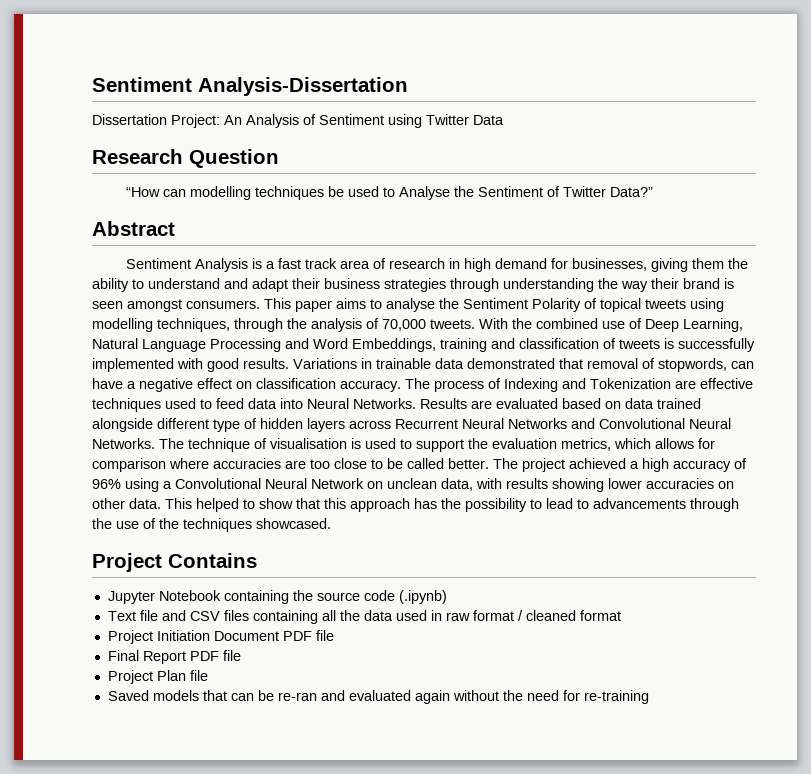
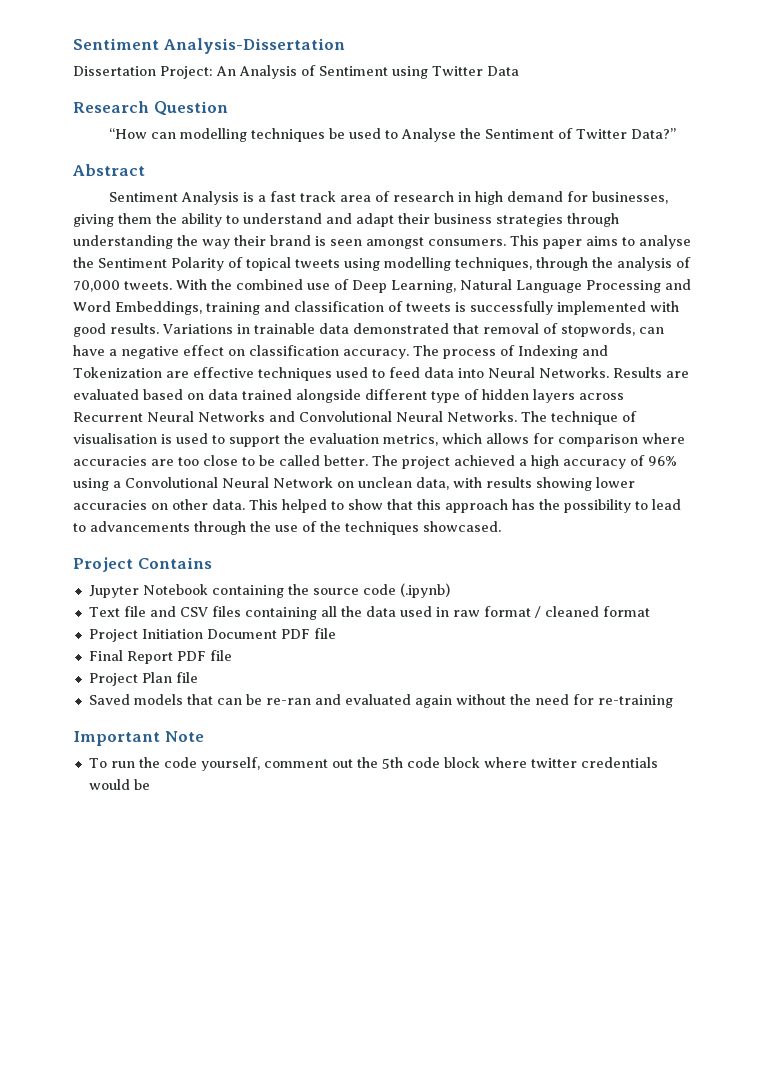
+ Important Note
+ To run the code yourself, comment out the 5th code block where twitter credentials would be

